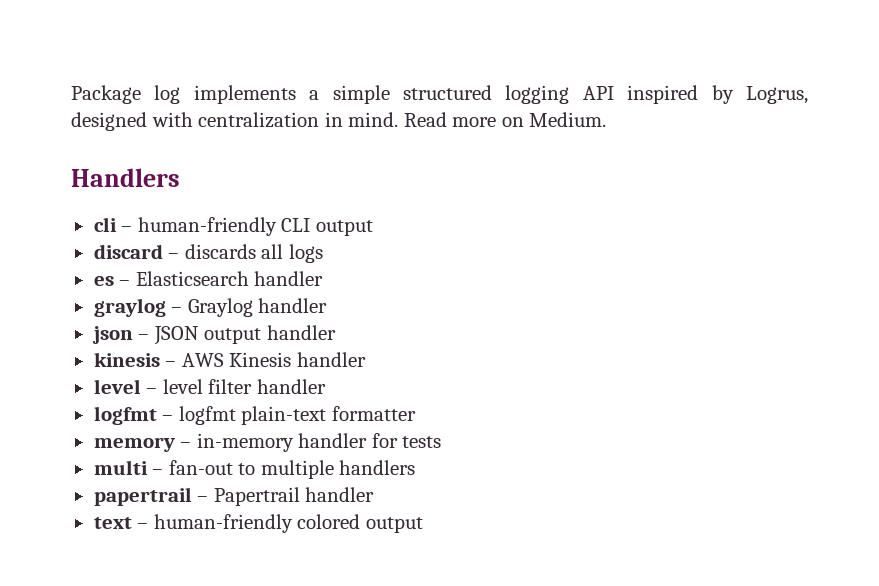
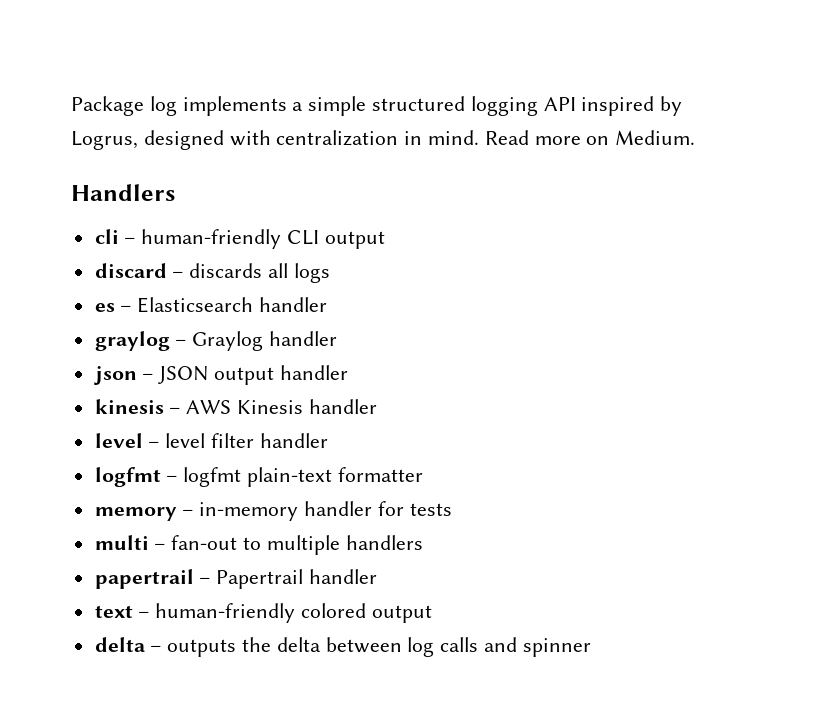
+ delta – outputs the delta between log calls and spinner

